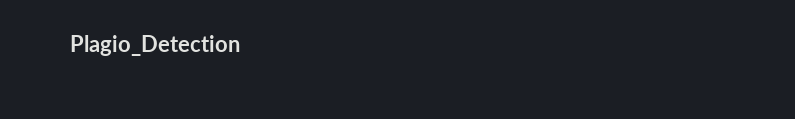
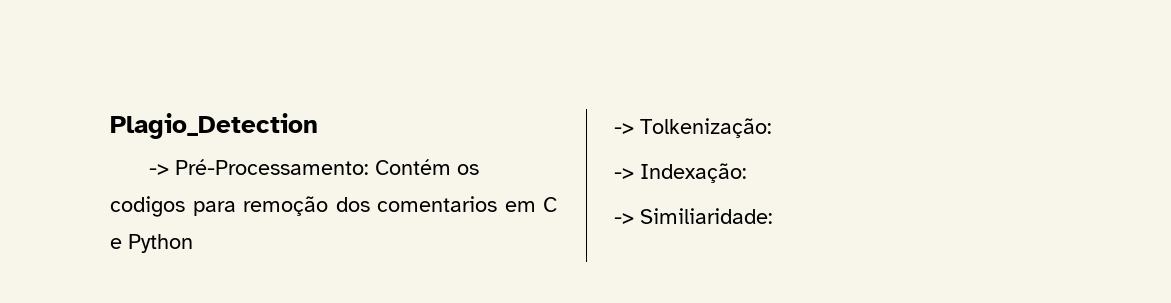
+ -> Pré-Processamento: Contém os codigos para remoção dos comentarios em C e Python
+ -> Tolkenização:
+ -> Indexação:
+ -> Similiaridade:

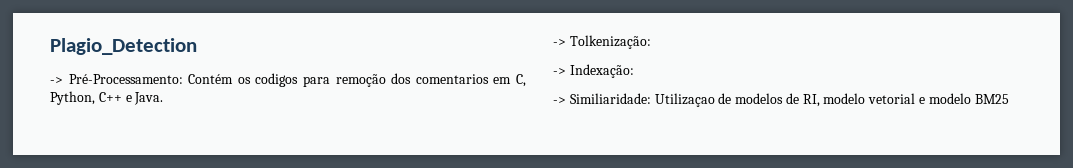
- -> Pré-Processamento: Contém os codigos para remoção dos comentarios em C e Python
+ -> Pré-Processamento: Contém os codigos para remoção dos comentarios em C, Python, C++ e Java.
- -> Similiaridade:
+ -> Similiaridade: Utilizaçao de modelos de RI, modelo vetorial e modelo BM25

